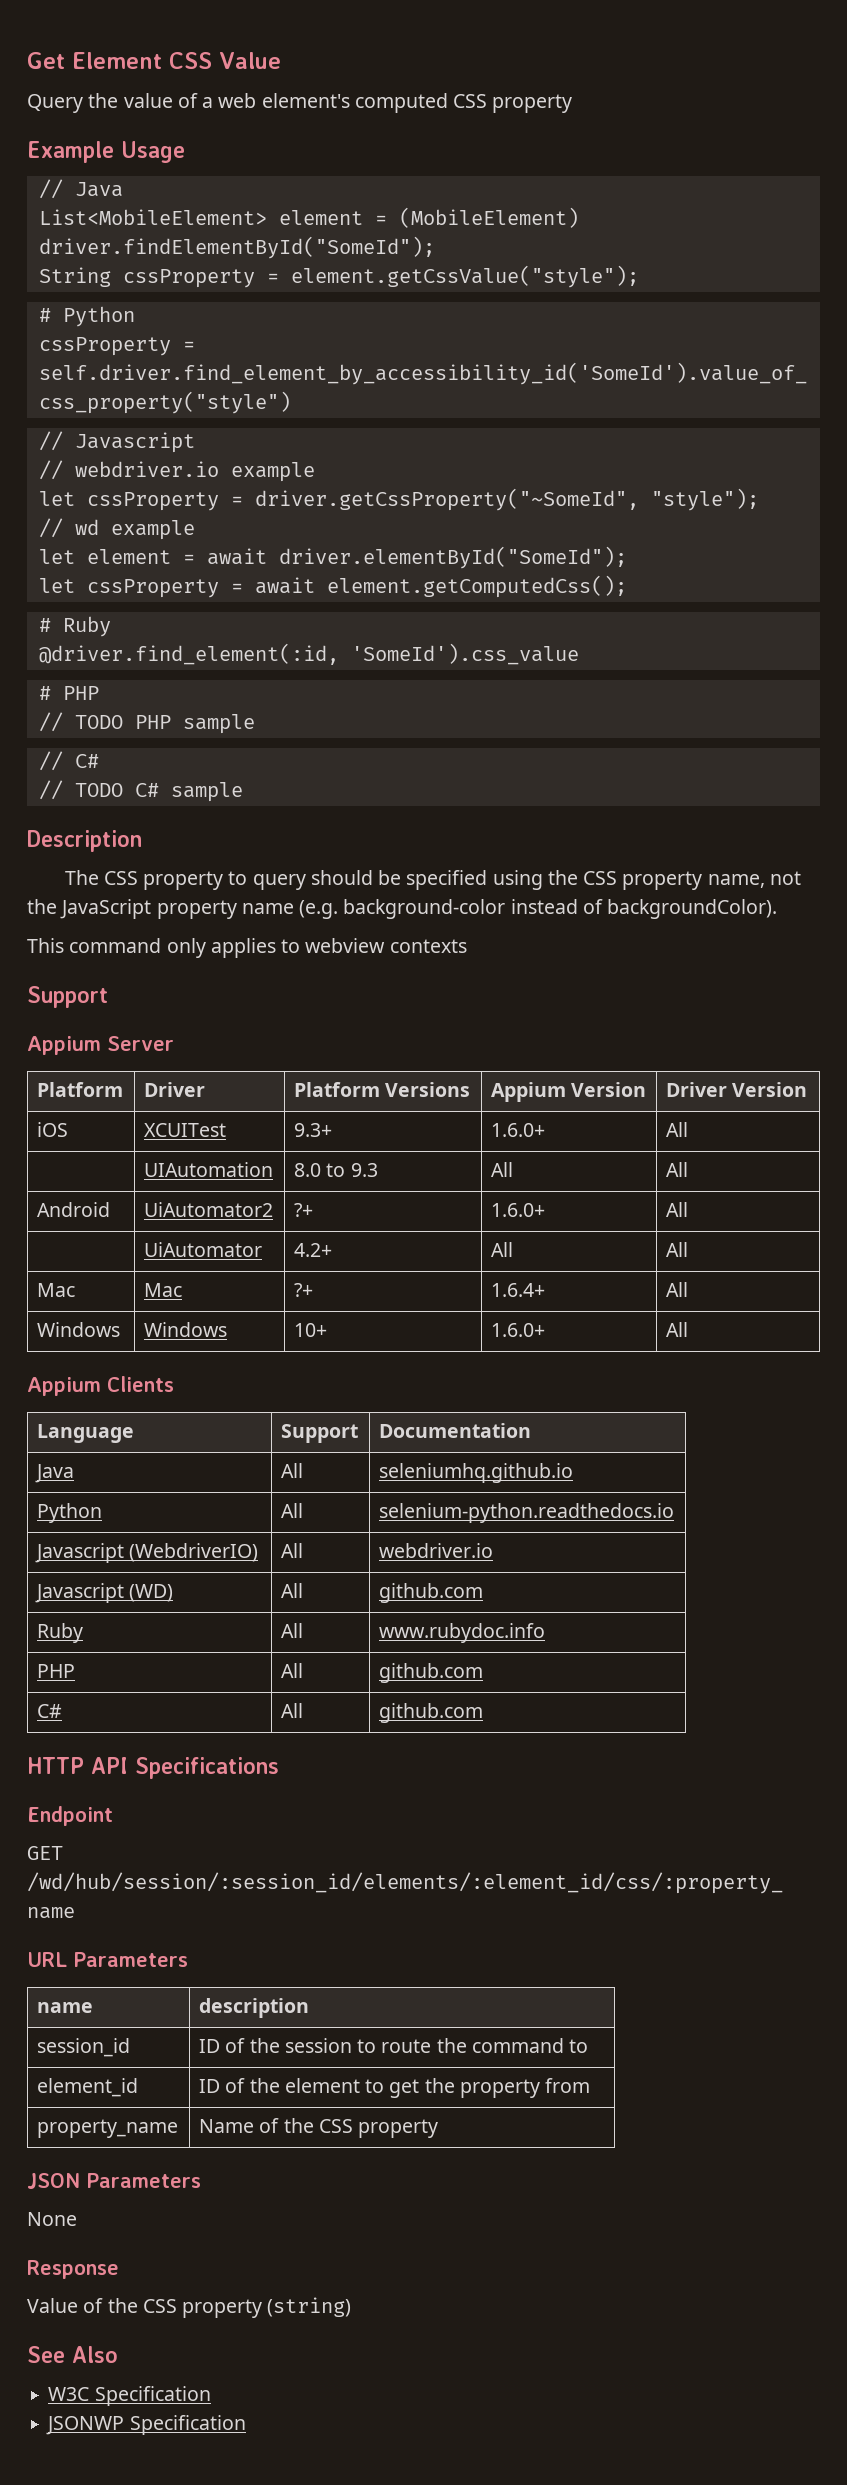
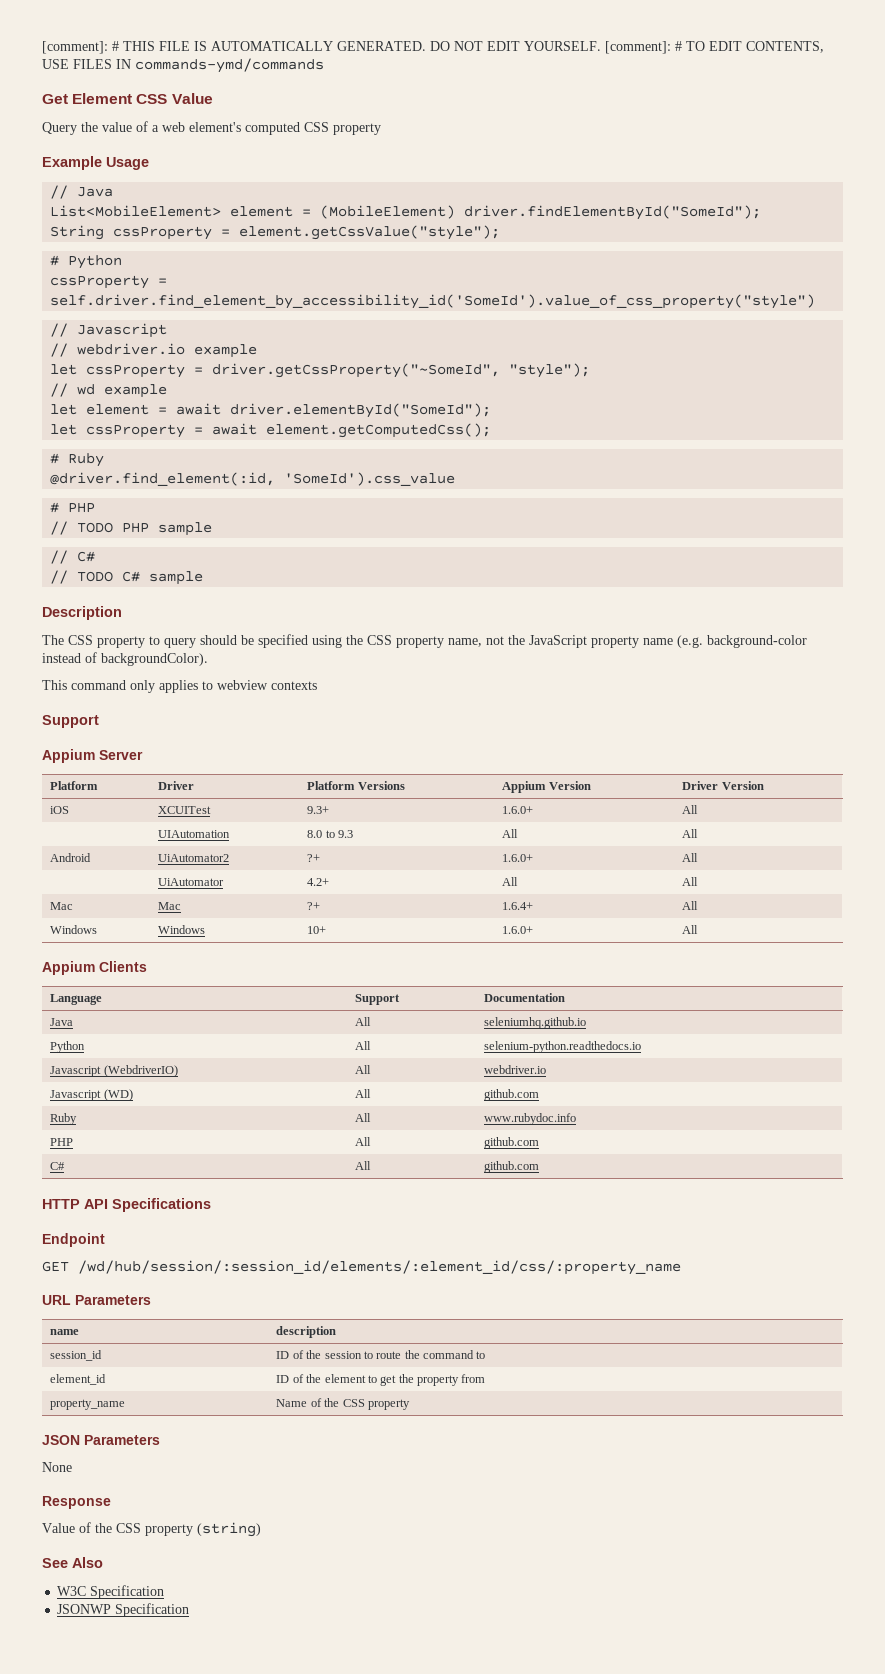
+ [comment]: # THIS FILE IS AUTOMATICALLY GENERATED. DO NOT EDIT YOURSELF. [comment]: # TO EDIT CONTENTS, USE FILES IN commands-ymd/commands

